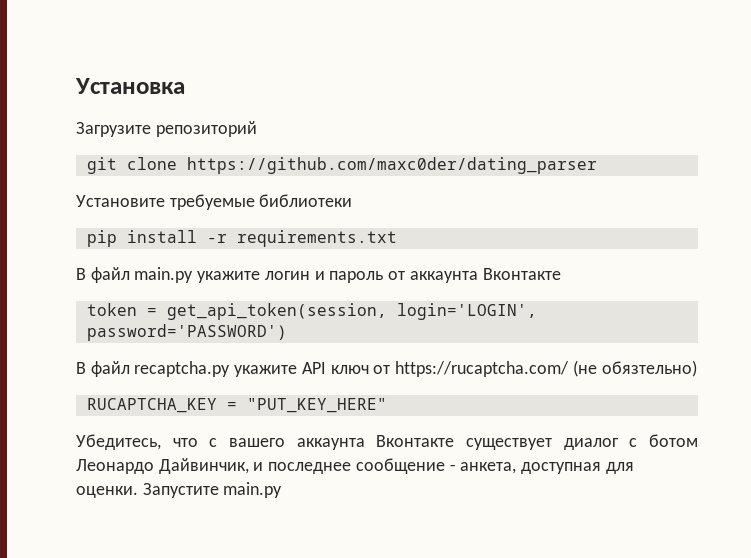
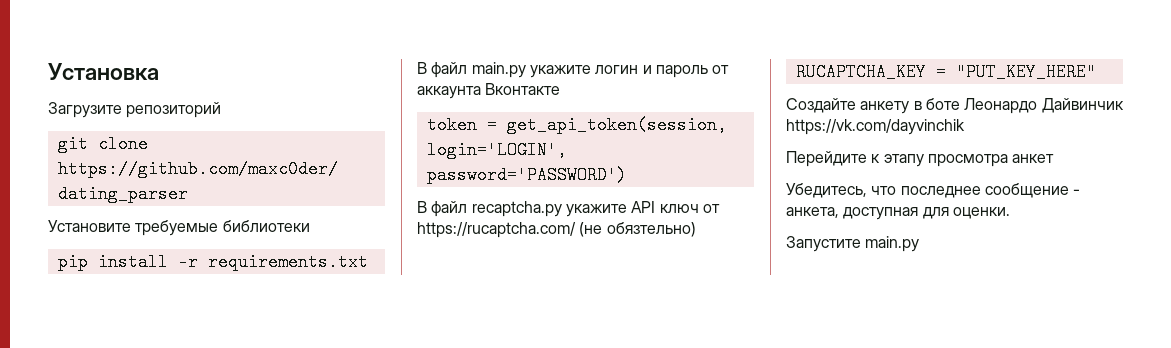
- Убедитесь, что с вашего аккаунта Вконтакте существует диалог с ботом Леонардо Дайвинчик, и последнее сообщение - анкета, доступная для оценки. Запустите main.py
+ Создайте анкету в боте Леонардо Дайвинчик https://vk.com/dayvinchik
+ Перейдите к этапу просмотра анкет
+ Убедитесь, что последнее сообщение - анкета, доступная для оценки.
+ Запустите main.py

